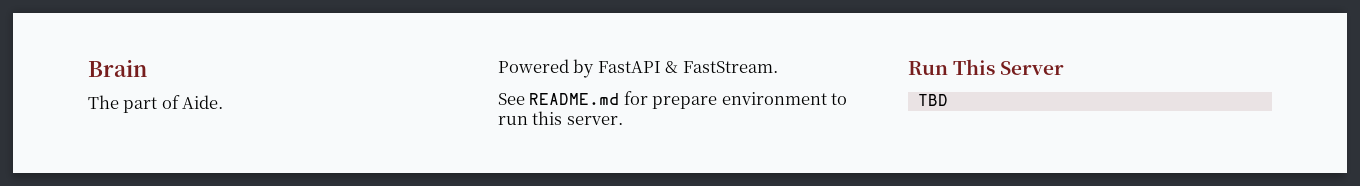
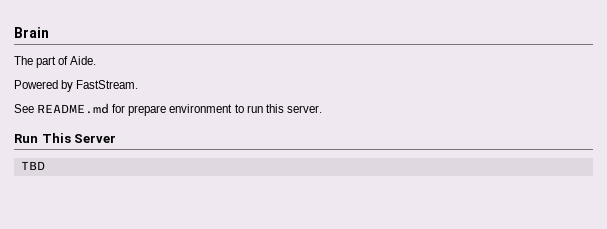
- Powered by FastAPI & FastStream.
+ Powered by FastStream.

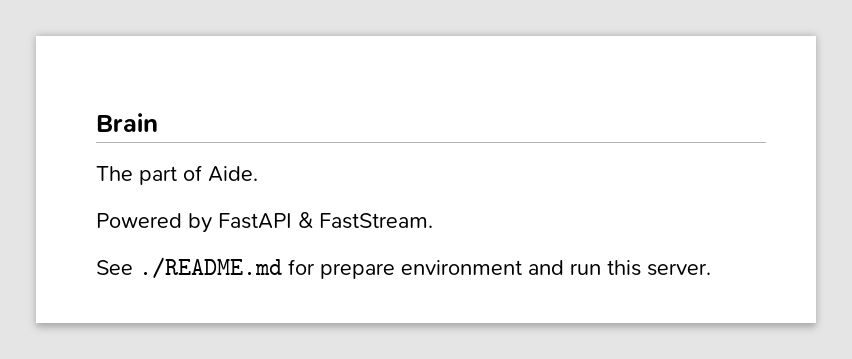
- Powered by FastStream.
+ Powered by FastAPI & FastStream.
- See README.md for prepare environment to run this server.
+ See ./README.md for prepare environment and run this server.
- Run This Server
- TBD

